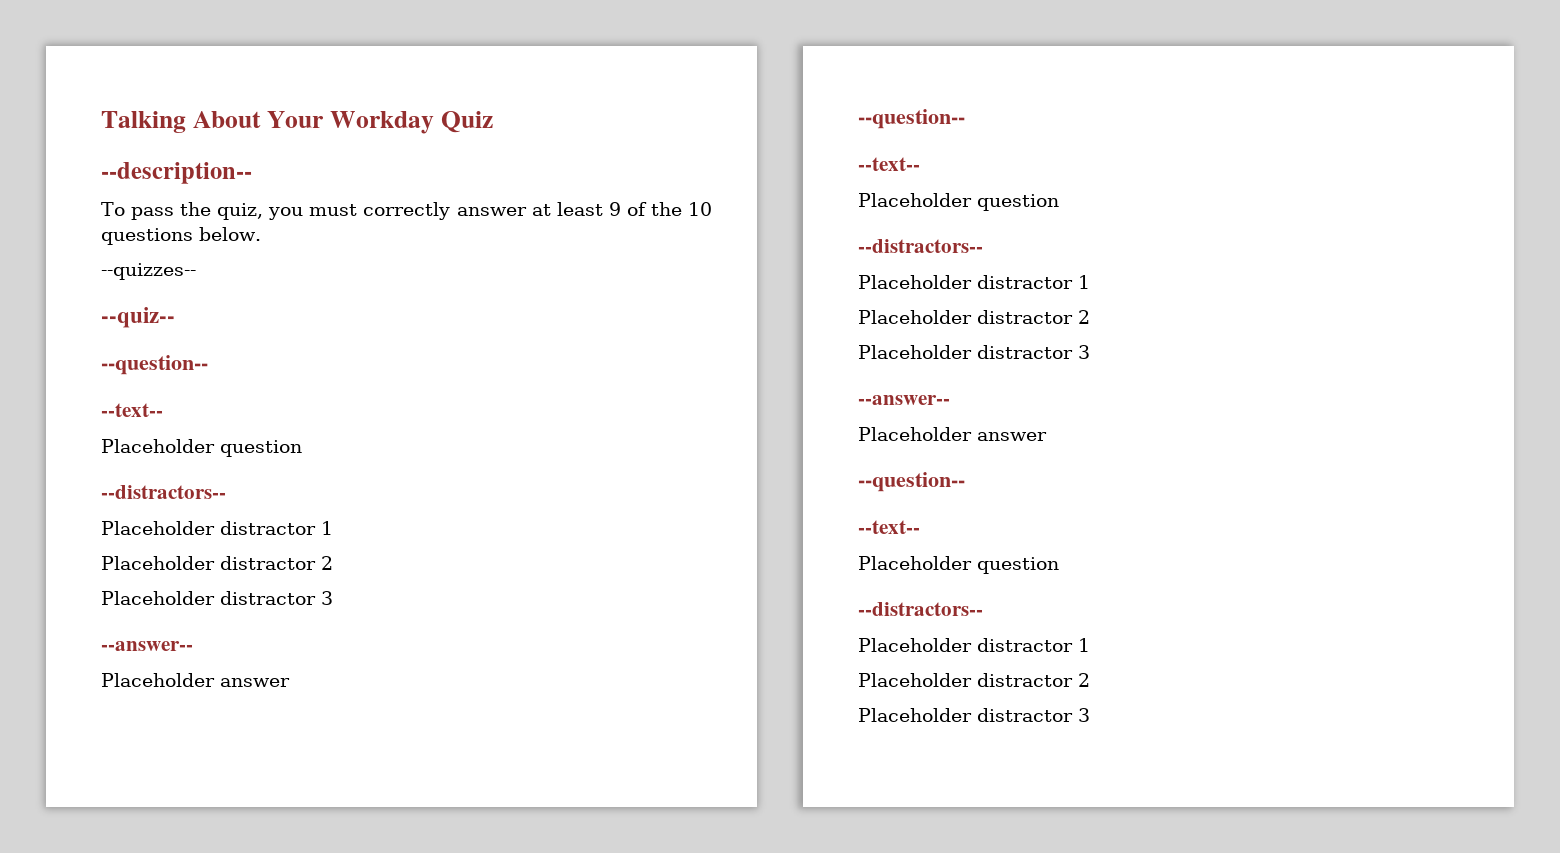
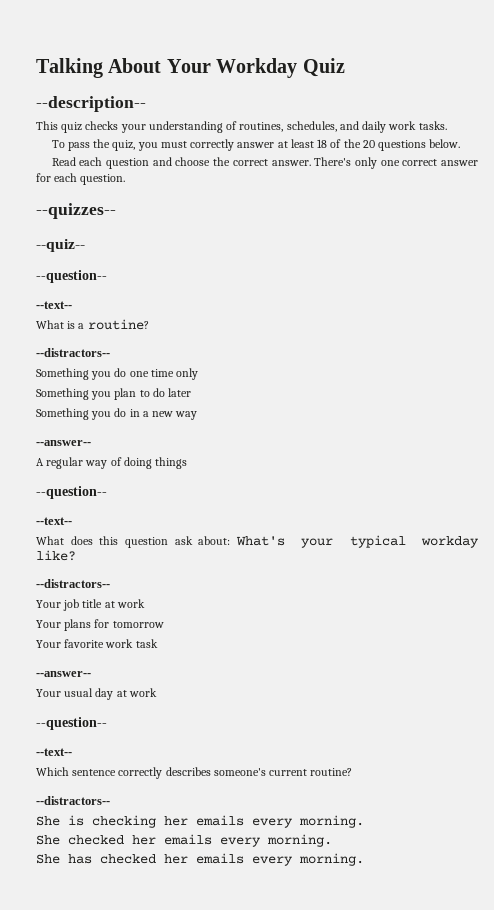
+ This quiz checks your understanding of routines, schedules, and daily work tasks.
- To pass the quiz, you must correctly answer at least 9 of the 10 questions below.
+ To pass the quiz, you must correctly answer at least 18 of the 20 questions below.
+ Read each question and choose the correct answer. There's only one correct answer for each question.
  --quizzes--
  --quiz--
  --question--
  --text--
- Placeholder question
+ What is a routine?
  --distractors--
- Placeholder distractor 1
- Placeholder distractor 2
- Placeholder distractor 3
+ Something you do one time only
+ Something you plan to do later
+ Something you do in a new way
  --answer--
- Placeholder answer
+ A regular way of doing things
  --question--
  --text--
- Placeholder question
+ What does this question ask about: What's your typical workday like?
  --distractors--
- Placeholder distractor 1
- Placeholder distractor 2
- Placeholder distractor 3
+ Your job title at work
+ Your plans for tomorrow
+ Your favorite work task
  --answer--
- Placeholder answer
+ Your usual day at work
  --question--
  --text--
- Placeholder question
+ Which sentence correctly describes someone's current routine?
  --distractors--
- Placeholder distractor 1
- Placeholder distractor 2
- Placeholder distractor 3
+ She is checking her emails every morning.
+ She checked her emails every morning.
+ She has checked her emails every morning.

